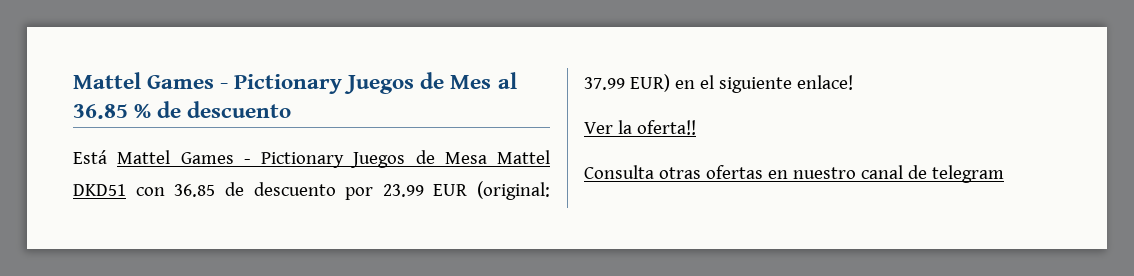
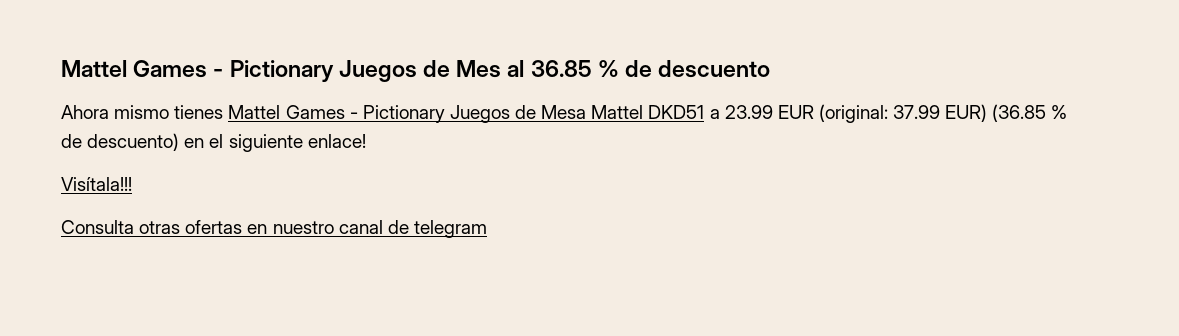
- Está Mattel Games - Pictionary Juegos de Mesa Mattel DKD51 con 36.85 de descuento por 23.99 EUR (original: 37.99 EUR) en el siguiente enlace!
+ Ahora mismo tienes Mattel Games - Pictionary Juegos de Mesa Mattel DKD51 a 23.99 EUR (original: 37.99 EUR) (36.85 % de descuento) en el siguiente enlace!
- Ver la oferta!!
+ Visítala!!!

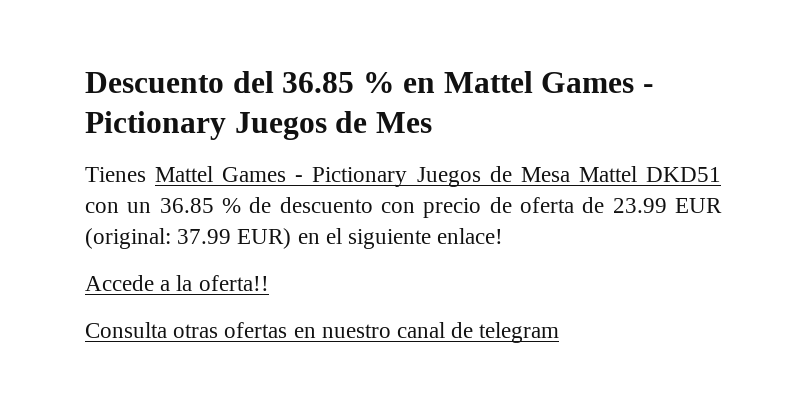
- Mattel Games - Pictionary Juegos de Mes al 36.85 % de descuento
- Ahora mismo tienes Mattel Games - Pictionary Juegos de Mesa Mattel DKD51 a 23.99 EUR (original: 37.99 EUR) (36.85 % de descuento) en el siguiente enlace!
+ Descuento del 36.85 % en Mattel Games - Pictionary Juegos de Mes
+ Tienes Mattel Games - Pictionary Juegos de Mesa Mattel DKD51 con un 36.85 % de descuento con precio de oferta de 23.99 EUR (original: 37.99 EUR) en el siguiente enlace!
- Visítala!!!
+ Accede a la oferta!!

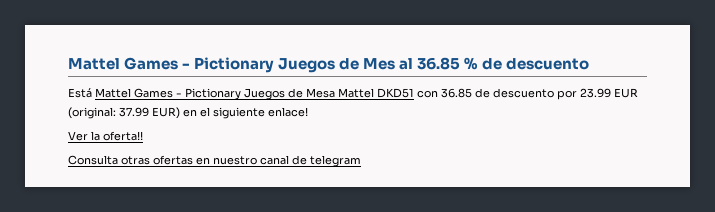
- Descuento del 36.85 % en Mattel Games - Pictionary Juegos de Mes
- Tienes Mattel Games - Pictionary Juegos de Mesa Mattel DKD51 con un 36.85 % de descuento con precio de oferta de 23.99 EUR (original: 37.99 EUR) en el siguiente enlace!
+ Mattel Games - Pictionary Juegos de Mes al 36.85 % de descuento
+ Está Mattel Games - Pictionary Juegos de Mesa Mattel DKD51 con 36.85 de descuento por 23.99 EUR (original: 37.99 EUR) en el siguiente enlace!
- Accede a la oferta!!
+ Ver la oferta!!

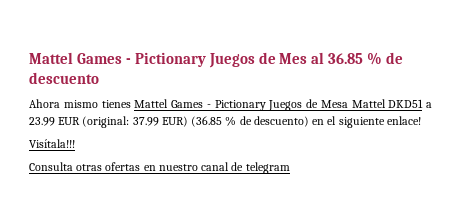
- Está Mattel Games - Pictionary Juegos de Mesa Mattel DKD51 con 36.85 de descuento por 23.99 EUR (original: 37.99 EUR) en el siguiente enlace!
+ Ahora mismo tienes Mattel Games - Pictionary Juegos de Mesa Mattel DKD51 a 23.99 EUR (original: 37.99 EUR) (36.85 % de descuento) en el siguiente enlace!
- Ver la oferta!!
+ Visítala!!!

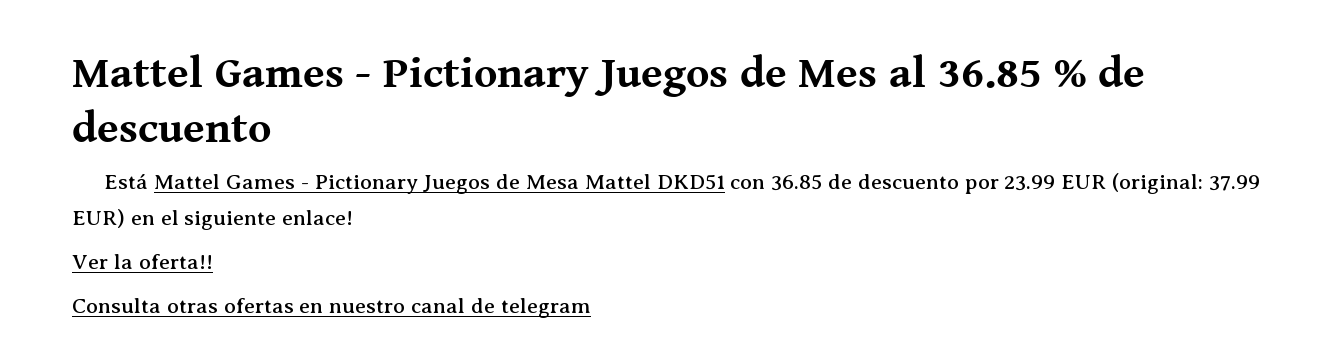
- Ahora mismo tienes Mattel Games - Pictionary Juegos de Mesa Mattel DKD51 a 23.99 EUR (original: 37.99 EUR) (36.85 % de descuento) en el siguiente enlace!
+ Está Mattel Games - Pictionary Juegos de Mesa Mattel DKD51 con 36.85 de descuento por 23.99 EUR (original: 37.99 EUR) en el siguiente enlace!
- Visítala!!!
+ Ver la oferta!!

